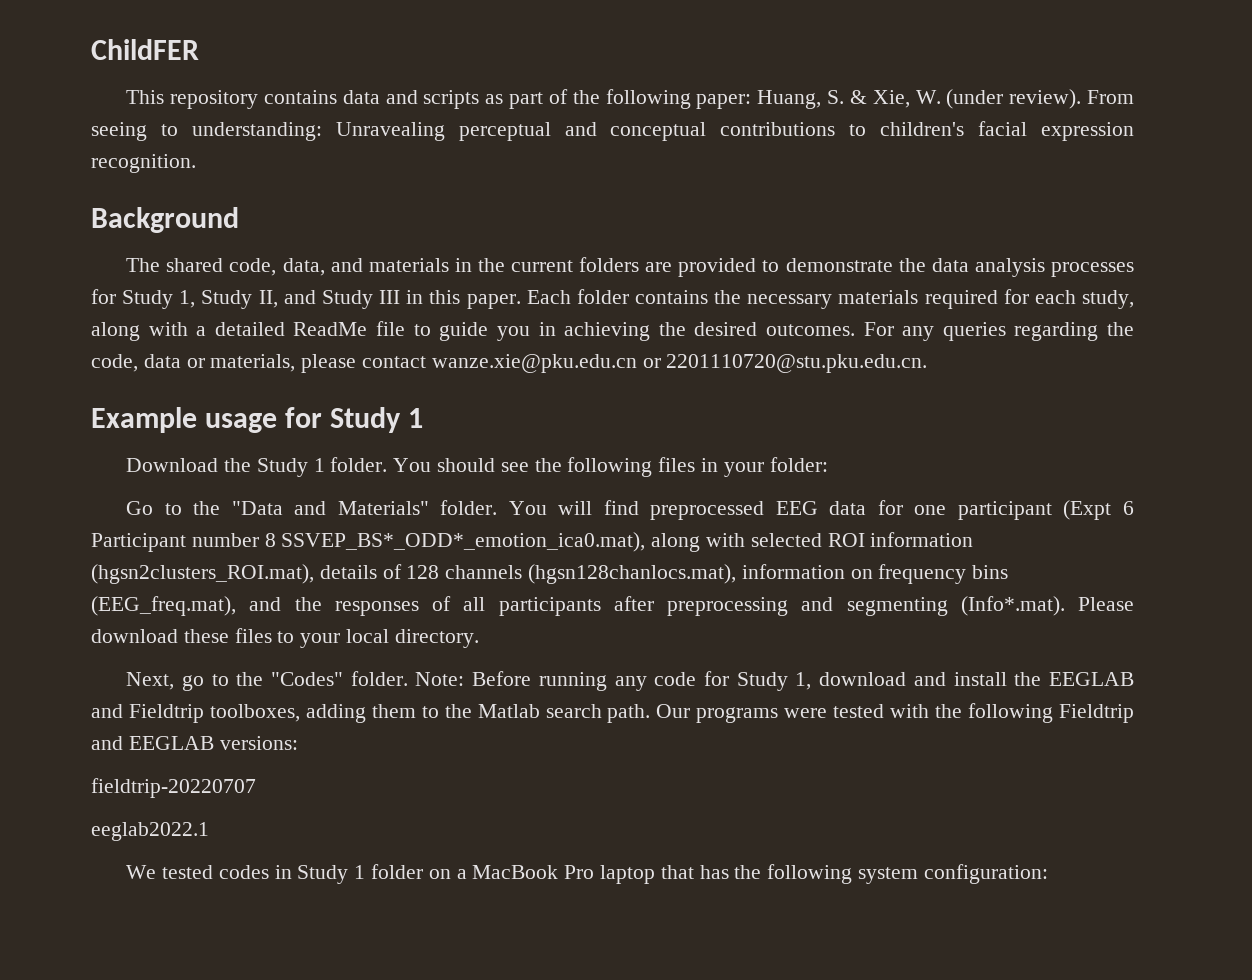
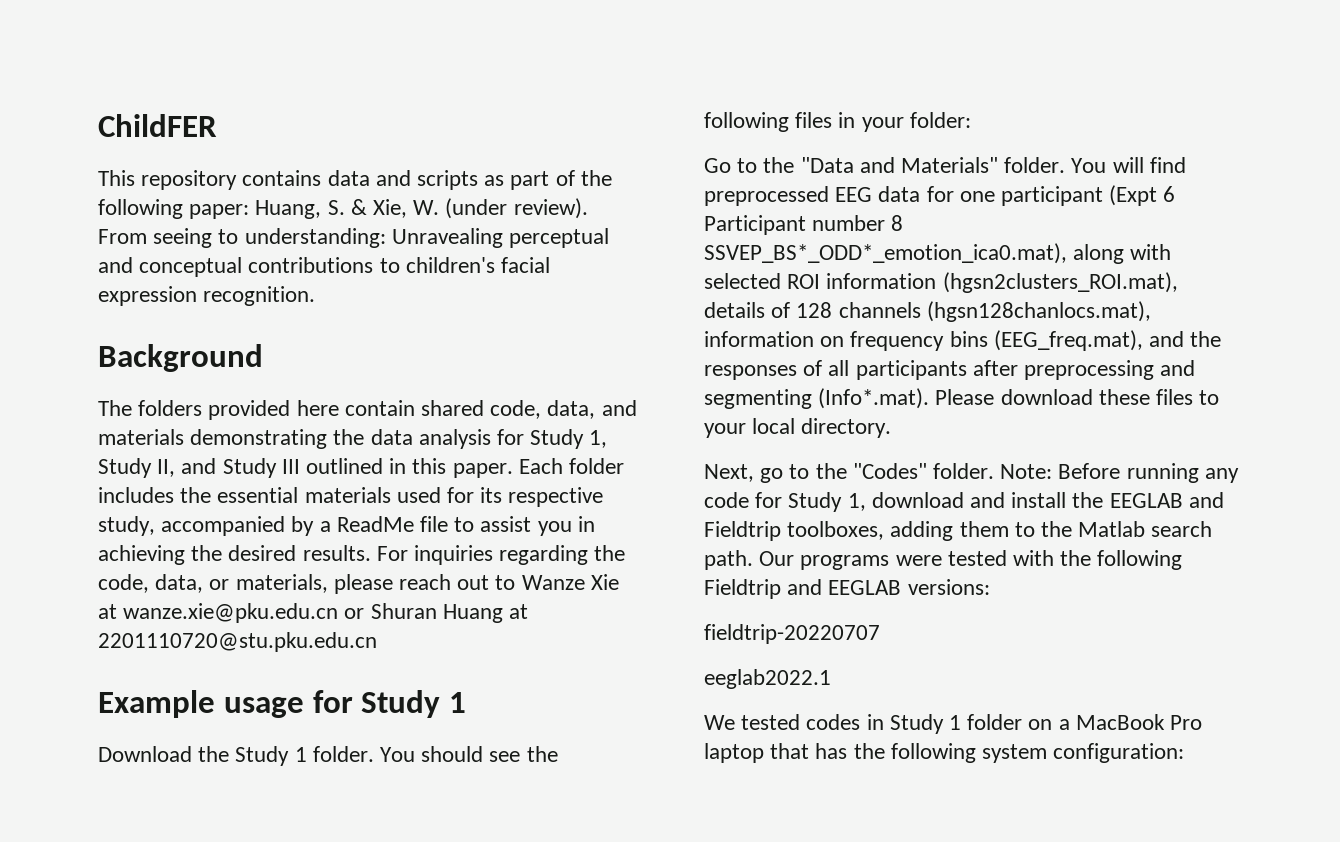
- The shared code, data, and materials in the current folders are provided to demonstrate the data analysis processes for Study 1, Study II, and Study III in this paper.
+ The folders provided here contain shared code, data, and materials demonstrating the data analysis for Study 1, Study II, and Study III outlined in this paper.
- Each folder contains the necessary materials required for each study, along with a detailed ReadMe file to guide you in achieving the desired outcomes. For any queries regarding the code, data or materials, please contact wanze.xie@pku.edu.cn or 2201110720@stu.pku.edu.cn.
+ Each folder includes the essential materials used for its respective study, accompanied by a ReadMe file to assist you in achieving the desired results. For inquiries regarding the code, data, or materials, please reach out to Wanze Xie at wanze.xie@pku.edu.cn or Shuran Huang at 2201110720@stu.pku.edu.cn

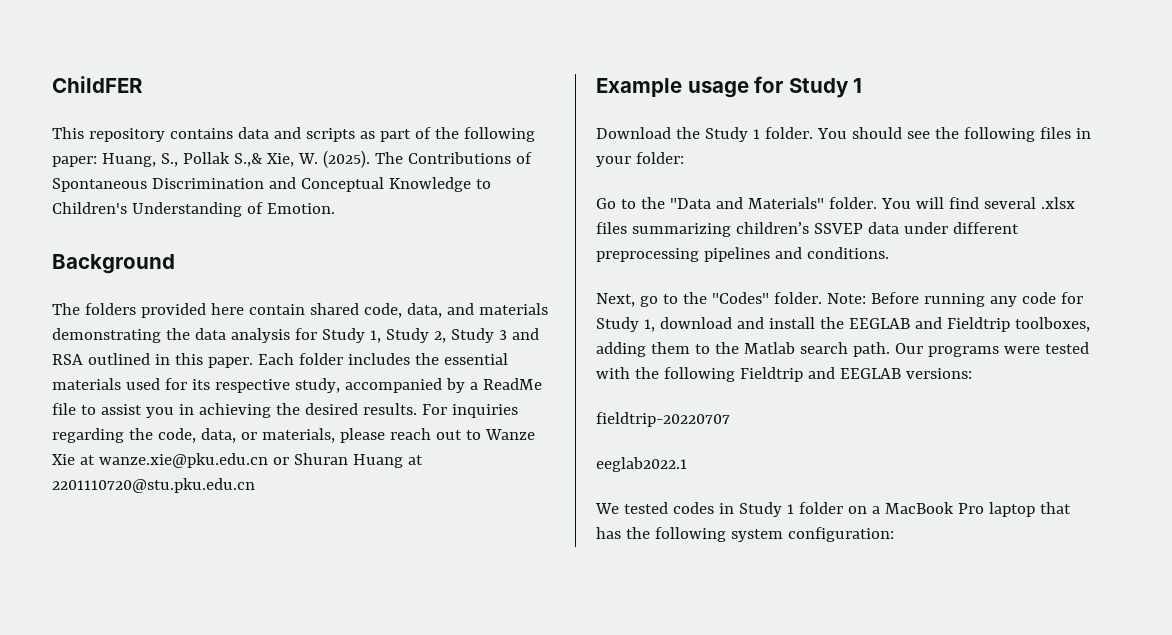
- This repository contains data and scripts as part of the following paper: Huang, S. & Xie, W. (under review). From seeing to understanding: Unravealing perceptual and conceptual contributions to children's facial expression recognition.
+ This repository contains data and scripts as part of the following paper: Huang, S., Pollak S.,& Xie, W. (2025). The Contributions of Spontaneous Discrimination and Conceptual Knowledge to Children's Understanding of Emotion.
- The folders provided here contain shared code, data, and materials demonstrating the data analysis for Study 1, Study II, and Study III outlined in this paper.
+ The folders provided here contain shared code, data, and materials demonstrating the data analysis for Study 1, Study 2, Study 3 and RSA outlined in this paper.
- You will find preprocessed EEG data for one participant (Expt 6 Participant number 8 SSVEP_BS*_ODD*_emotion_ica0.mat), along with selected ROI information (hgsn2clusters_ROI.mat), details of 128 channels (hgsn128chanlocs.mat), information on frequency bins (EEG_freq.mat), and the responses of all participants after preprocessing and segmenting (Info*.mat). Please download these files to your local directory.
+ You will find several .xlsx files summarizing children’s SSVEP data under different preprocessing pipelines and conditions.

